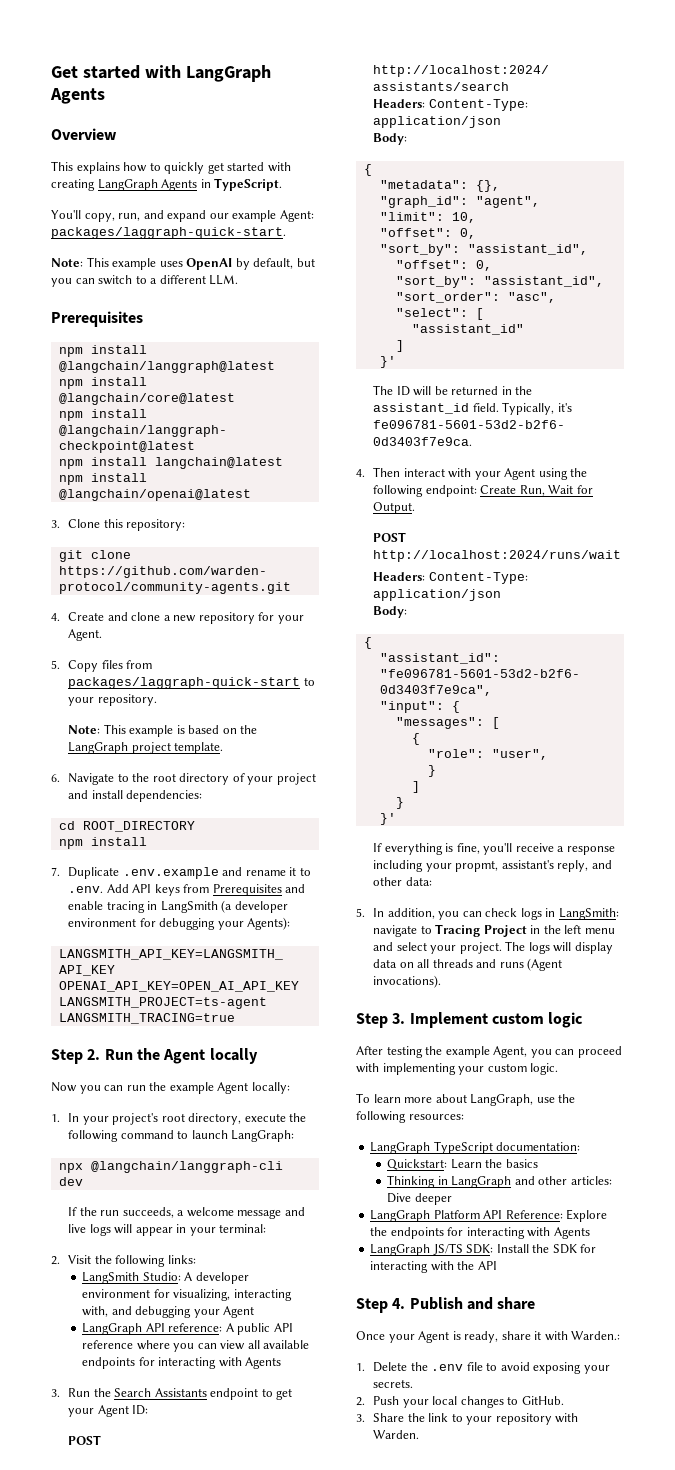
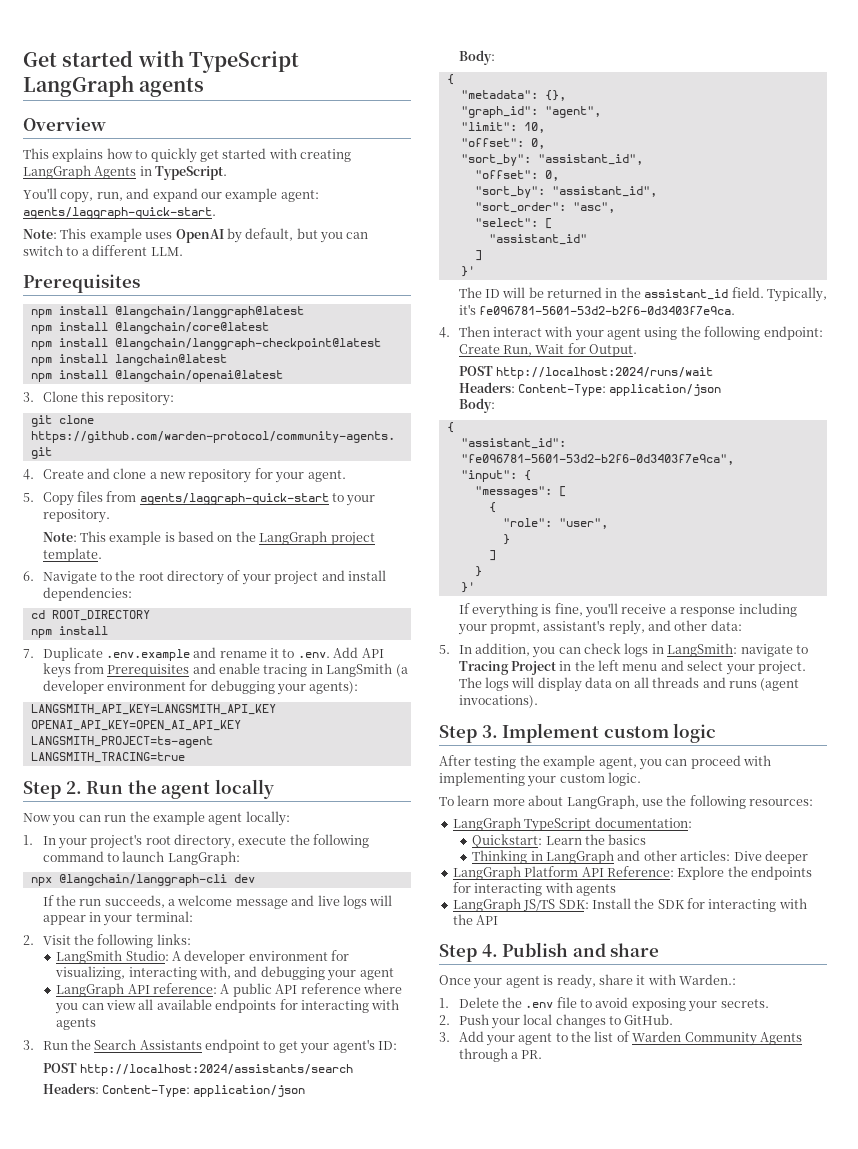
- Get started with LangGraph Agents
+ Get started with TypeScript LangGraph agents
- You'll copy, run, and expand our example Agent: packages/laggraph-quick-start.
+ You'll copy, run, and expand our example agent: agents/laggraph-quick-start.
- 4. Create and clone a new repository for your Agent.
+ 4. Create and clone a new repository for your agent.
- 5. Copy files from packages/laggraph-quick-start to your repository.
+ 5. Copy files from agents/laggraph-quick-start to your repository.
- 7. Duplicate .env.example and rename it to .env. Add API keys from Prerequisites and enable tracing in LangSmith (a developer environment for debugging your Agents):
+ 7. Duplicate .env.example and rename it to .env. Add API keys from Prerequisites and enable tracing in LangSmith (a developer environment for debugging your agents):
- Step 2. Run the Agent locally
+ Step 2. Run the agent locally
- Now you can run the example Agent locally:
+ Now you can run the example agent locally:
- LangSmith Studio: A developer environment for visualizing, interacting with, and debugging your Agent
+ LangSmith Studio: A developer environment for visualizing, interacting with, and debugging your agent
- LangGraph API reference: A public API reference where you can view all available endpoints for interacting with Agents
+ LangGraph API reference: A public API reference where you can view all available endpoints for interacting with agents
- 3. Run the Search Assistants endpoint to get your Agent ID:
+ 3. Run the Search Assistants endpoint to get your agent's ID:
- 4. Then interact with your Agent using the following endpoint: Create Run, Wait for Output.
+ 4. Then interact with your agent using the following endpoint: Create Run, Wait for Output.
- The logs will display data on all threads and runs (Agent invocations).
+ The logs will display data on all threads and runs (agent invocations).
- After testing the example Agent, you can proceed with implementing your custom logic.
+ After testing the example agent, you can proceed with implementing your custom logic.
- LangGraph Platform API Reference: Explore the endpoints for interacting with Agents
+ LangGraph Platform API Reference: Explore the endpoints for interacting with agents
- Once your Agent is ready, share it with Warden.:
+ Once your agent is ready, share it with Warden.:
- 3. Share the link to your repository with Warden.
+ 3. Add your agent to the list of Warden Community Agents through a PR.

